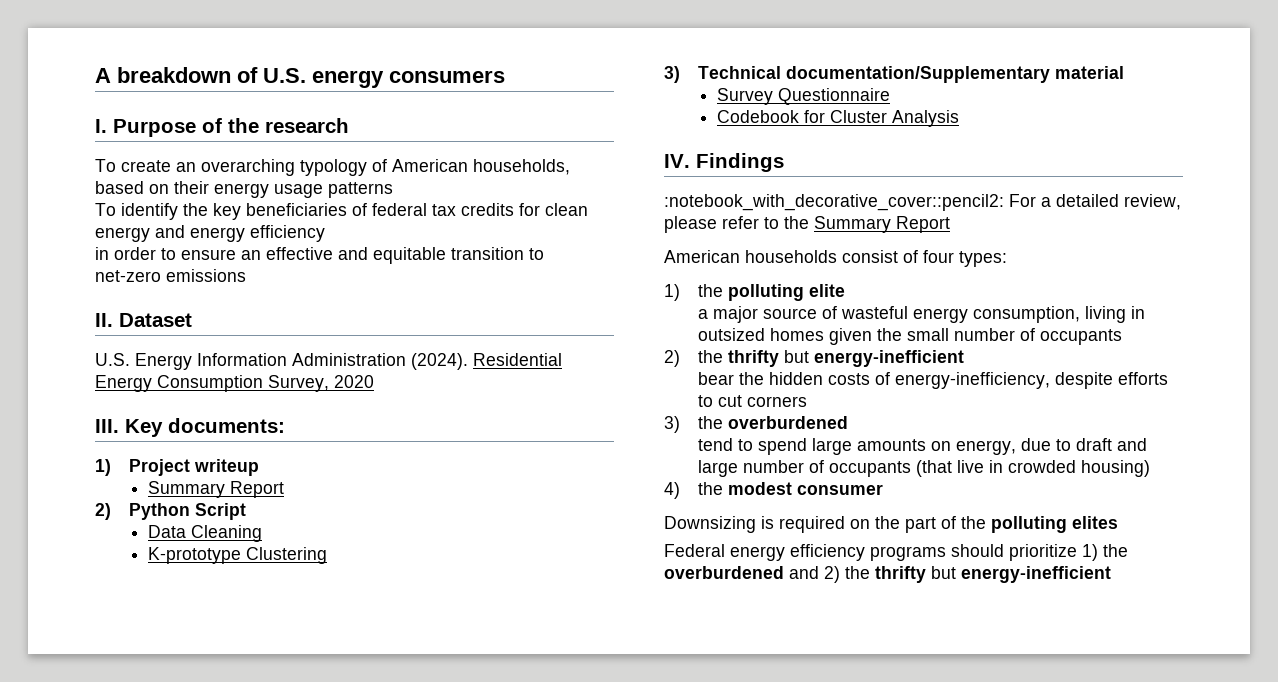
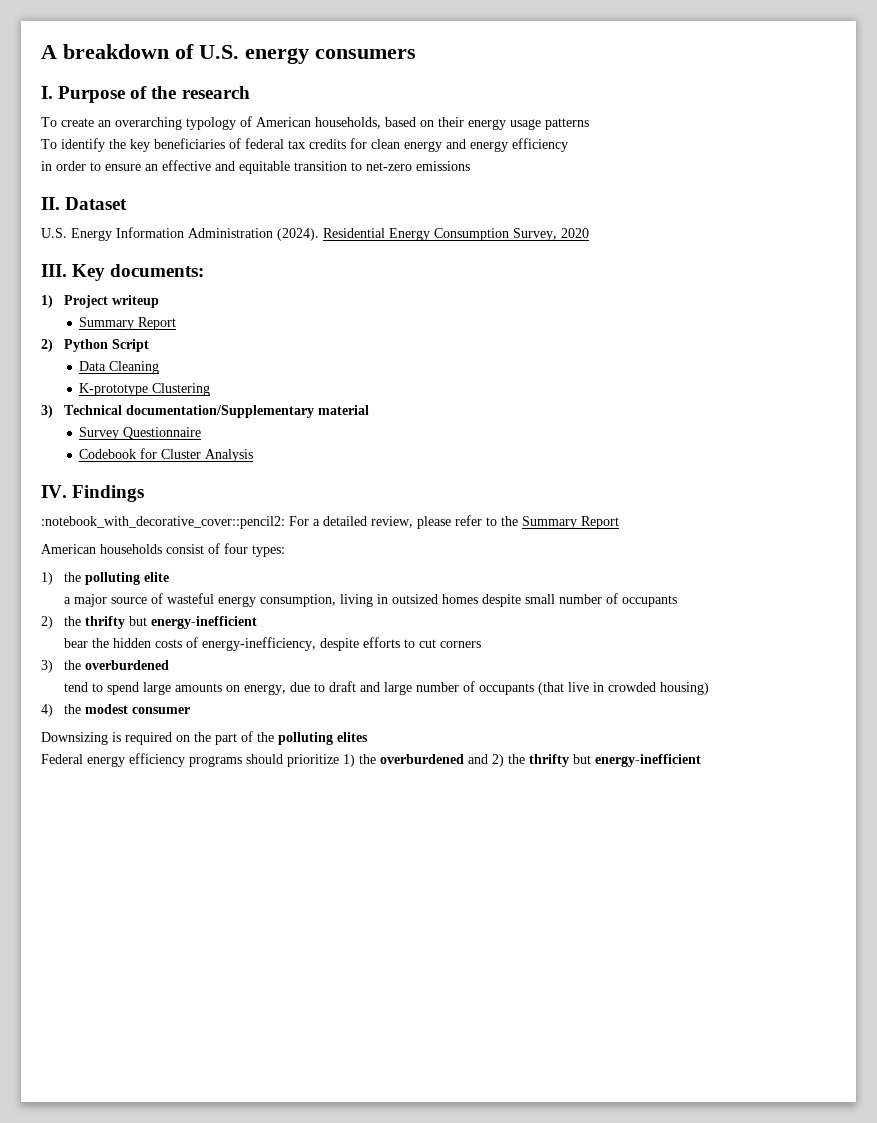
- a major source of wasteful energy consumption, living in outsized homes given the small number of occupants
+ a major source of wasteful energy consumption, living in outsized homes despite small number of occupants

